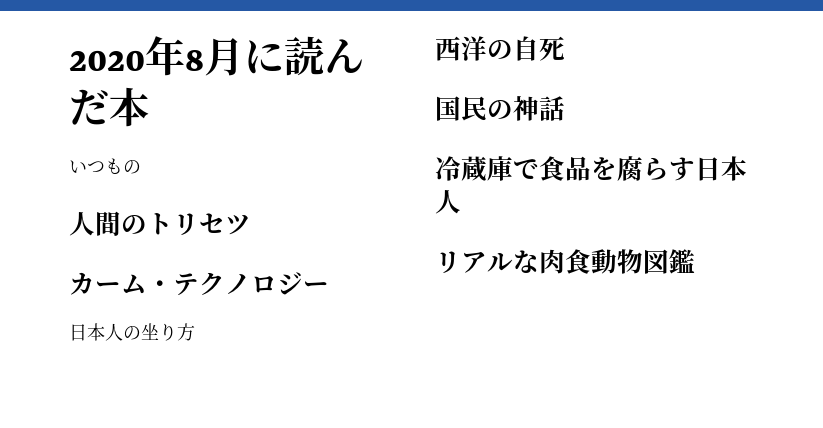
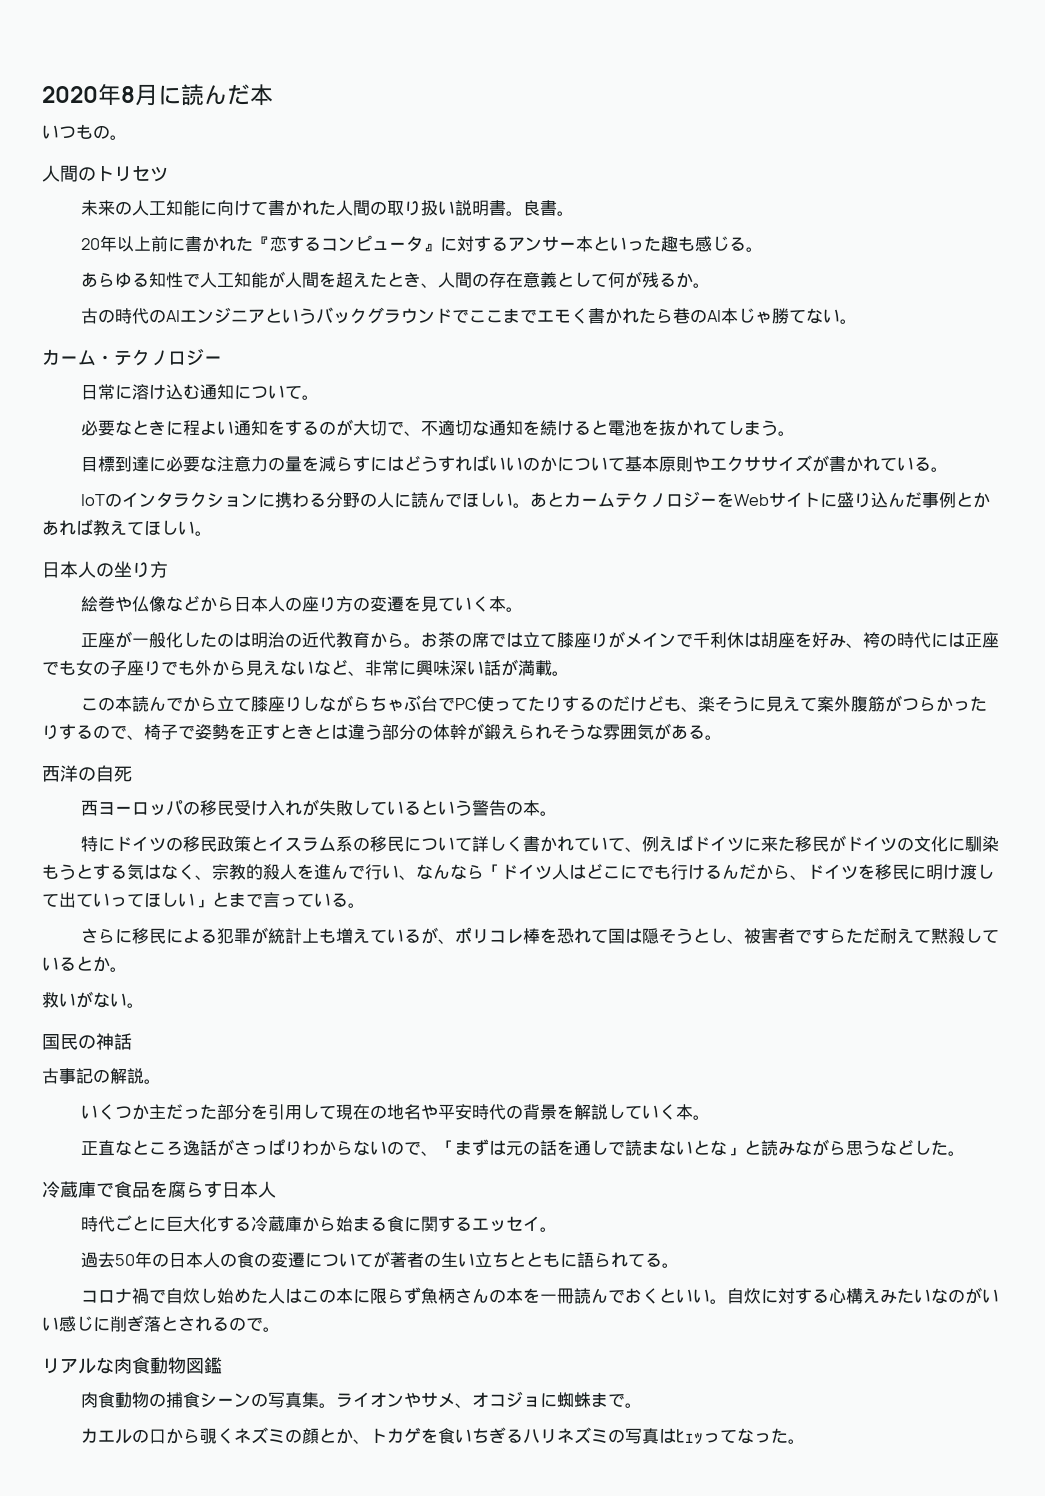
- いつもの
+ いつもの。
+ 未来の人工知能に向けて書かれた人間の取り扱い説明書。良書。
+ 20年以上前に書かれた『恋するコンピュータ』に対するアンサー本といった趣も感じる。
+ あらゆる知性で人工知能が人間を超えたとき、人間の存在意義として何が残るか。
+ 古の時代のAIエンジニアというバックグラウンドでここまでエモく書かれたら巷のAI本じゃ勝てない。
+ 日常に溶け込む通知について。
+ 必要なときに程よい通知をするのが大切で、不適切な通知を続けると電池を抜かれてしまう。
+ 目標到達に必要な注意力の量を減らすにはどうすればいいのかについて基本原則やエクササイズが書かれている。
+ IoTのインタラクションに携わる分野の人に読んでほしい。あとカームテクノロジーをWebサイトに盛り込んだ事例とかあれば教えてほしい。
  日本人の坐り方
+ 絵巻や仏像などから日本人の座り方の変遷を見ていく本。
+ 正座が一般化したのは明治の近代教育から。お茶の席では立て膝座りがメインで千利休は胡座を好み、袴の時代には正座でも女の子座りでも外から見えないなど、非常に興味深い話が満載。
+ この本読んでから立て膝座りしながらちゃぶ台でPC使ってたりするのだけども、楽そうに見えて案外腹筋がつらかったりするので、椅子で姿勢を正すときとは違う部分の体幹が鍛えられそうな雰囲気がある。
  西洋の自死
+ 西ヨーロッパの移民受け入れが失敗しているという警告の本。
+ 特にドイツの移民政策とイスラム系の移民について詳しく書かれていて、例えばドイツに来た移民がドイツの文化に馴染もうとする気はなく、宗教的殺人を進んで行い、なんなら「ドイツ人はどこにでも行けるんだから、ドイツを移民に明け渡して出ていってほしい」とまで言っている。
+ さらに移民による犯罪が統計上も増えているが、ポリコレ棒を恐れて国は隠そうとし、被害者ですらただ耐えて黙殺しているとか。
+ 救いがない。
  国民の神話
+ 古事記の解説。
+ いくつか主だった部分を引用して現在の地名や平安時代の背景を解説していく本。
+ 正直なところ逸話がさっぱりわからないので、「まずは元の話を通しで読まないとな」と読みながら思うなどした。
+ 時代ごとに巨大化する冷蔵庫から始まる食に関するエッセイ。
+ 過去50年の日本人の食の変遷についてが著者の生い立ちとともに語られてる。
+ コロナ禍で自炊し始めた人はこの本に限らず魚柄さんの本を一冊読んでおくといい。自炊に対する心構えみたいなのがいい感じに削ぎ落とされるので。
+ 肉食動物の捕食シーンの写真集。ライオンやサメ、オコジョに蜘蛛まで。
+ カエルの口から覗くネズミの顔とか、トカゲを食いちぎるハリネズミの写真はﾋｪｯってなった。

